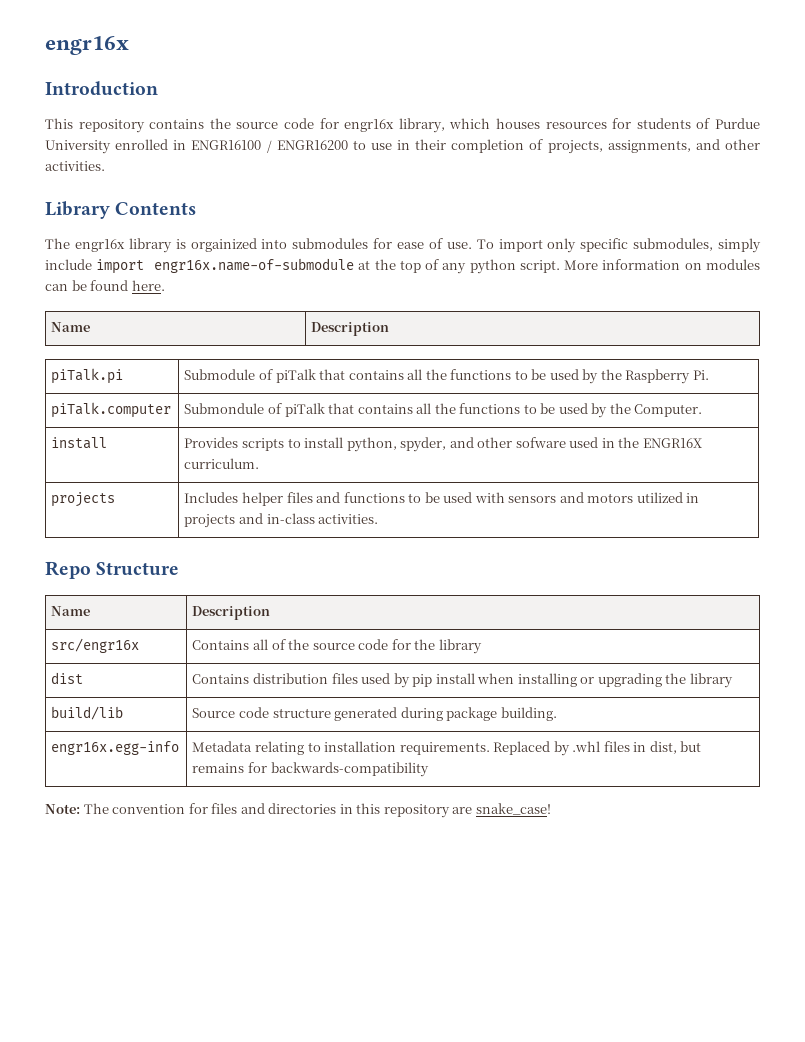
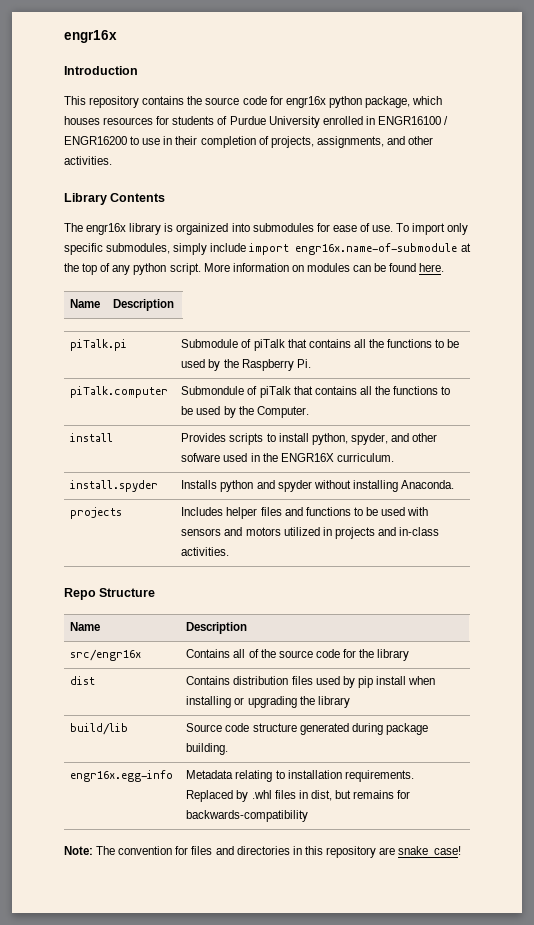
- This repository contains the source code for engr16x library, which houses resources for students of Purdue University enrolled in ENGR16100 / ENGR16200 to use in their completion of projects, assignments, and other activities.
+ This repository contains the source code for engr16x python package, which houses resources for students of Purdue University enrolled in ENGR16100 / ENGR16200 to use in their completion of projects, assignments, and other activities.
+ install.spyder | Installs python and spyder without installing Anaconda.

